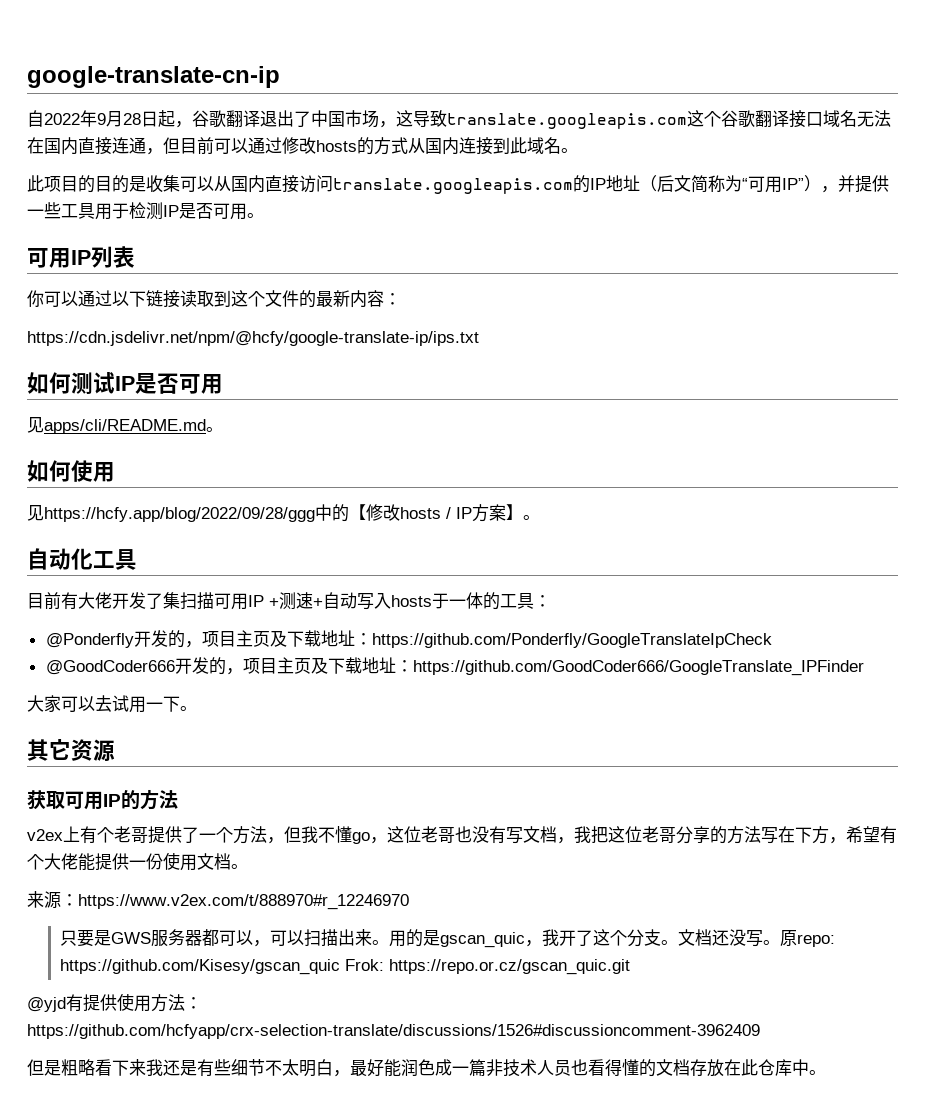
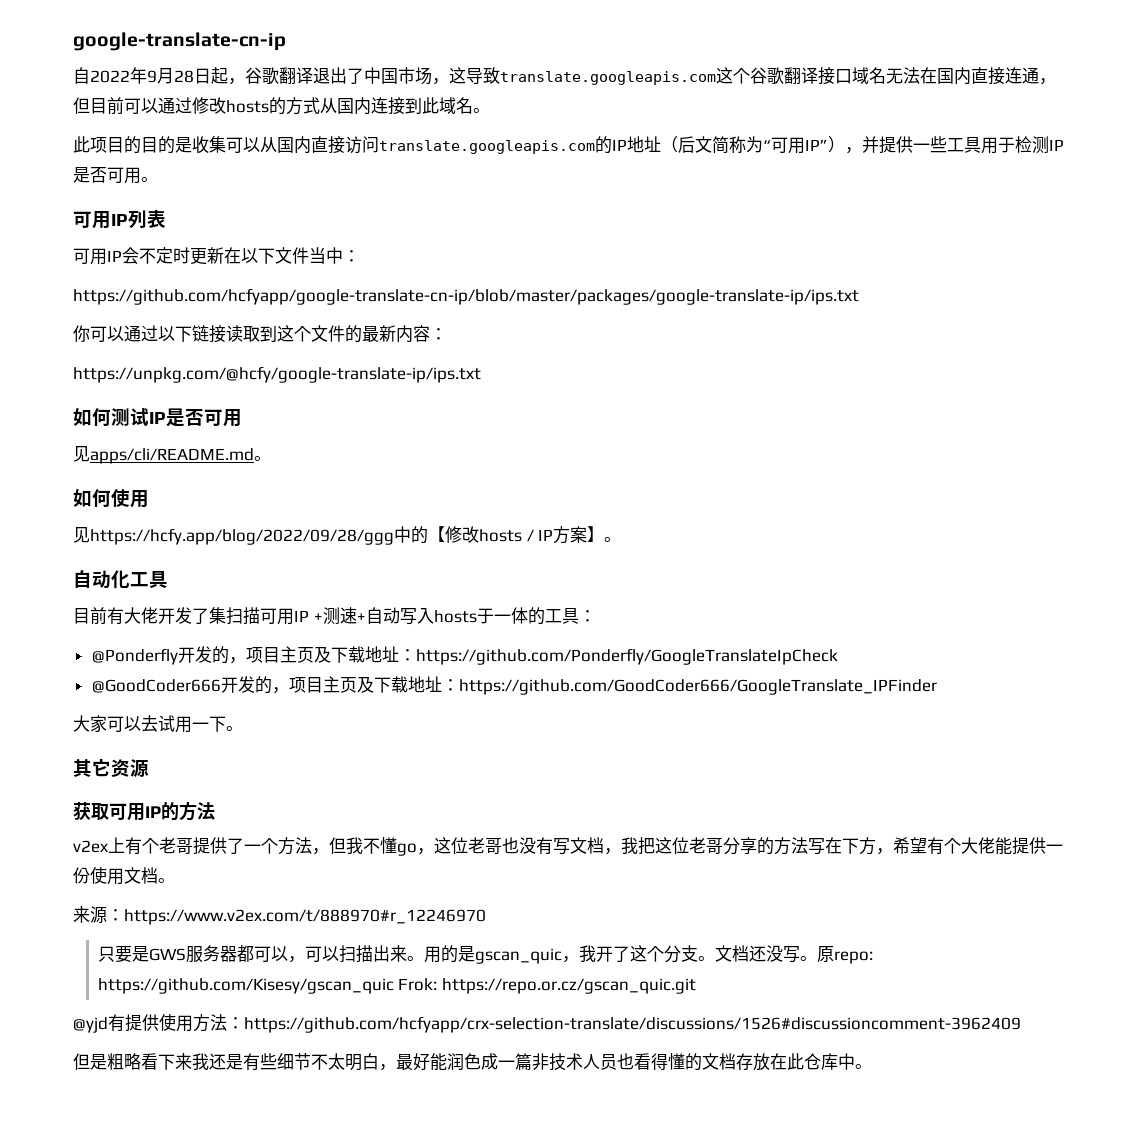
+ 可用IP会不定时更新在以下文件当中：
+ https://github.com/hcfyapp/google-translate-cn-ip/blob/master/packages/google-translate-ip/ips.txt
- https://cdn.jsdelivr.net/npm/@hcfy/google-translate-ip/ips.txt
+ https://unpkg.com/@hcfy/google-translate-ip/ips.txt

